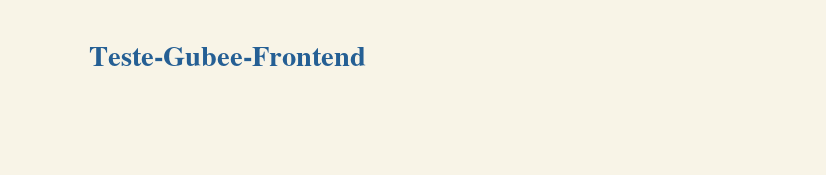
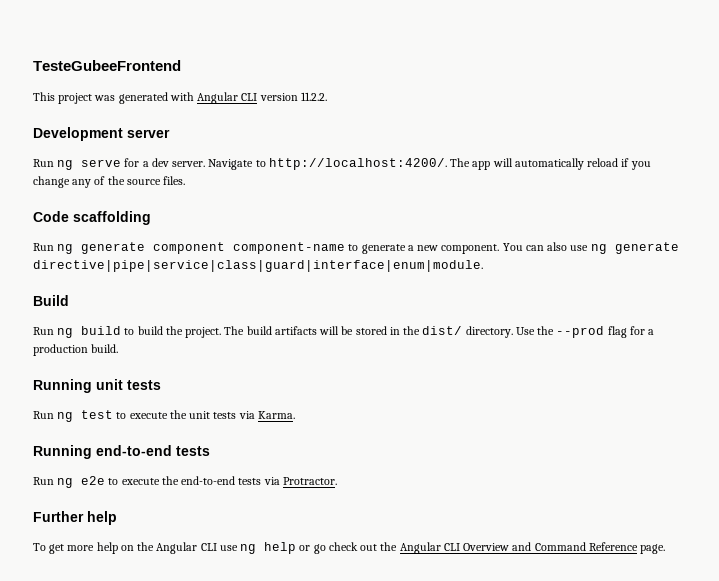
- Teste-Gubee-Frontend
+ TesteGubeeFrontend
+ This project was generated with Angular CLI version 11.2.2.
+ Development server
+ Run ng serve for a dev server. Navigate to http://localhost:4200/. The app will automatically reload if you change any of the source files.
+ Code scaffolding
+ Run ng generate component component-name to generate a new component. You can also use ng generate directive|pipe|service|class|guard|interface|enum|module.
+ Build
+ Run ng build to build the project. The build artifacts will be stored in the dist/ directory. Use the --prod flag for a production build.
+ Running unit tests
+ Run ng test to execute the unit tests via Karma.
+ Running end-to-end tests
+ Run ng e2e to execute the end-to-end tests via Protractor.
+ Further help
+ To get more help on the Angular CLI use ng help or go check out the Angular CLI Overview and Command Reference page.

